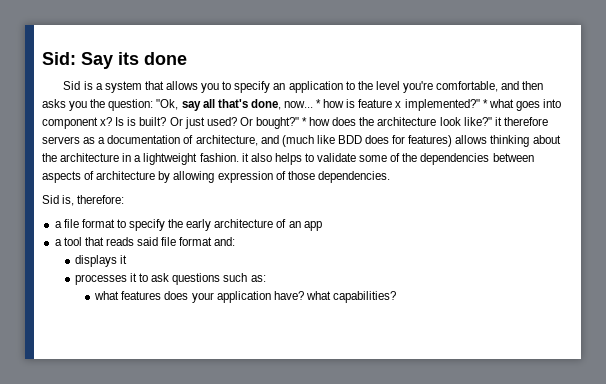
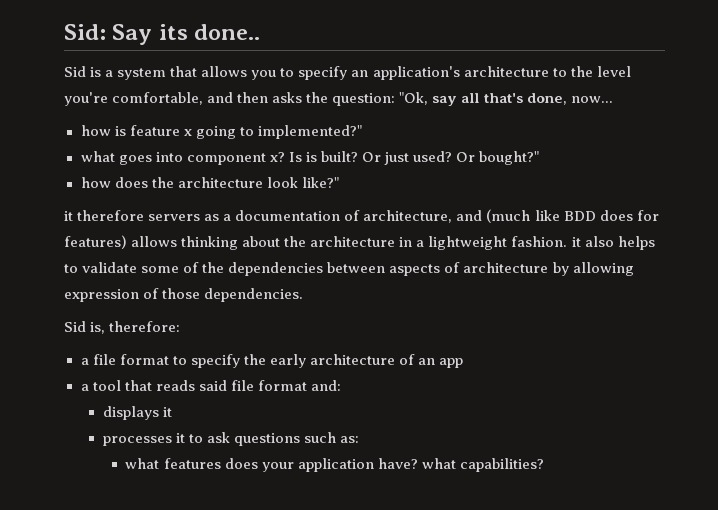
- Sid: Say its done
+ Sid: Say its done..
- Sid is a system that allows you to specify an application to the level you're comfortable, and then asks you the question: "Ok, say all that's done, now... * how is feature x implemented?" * what goes into component x?
+ Sid is a system that allows you to specify an application's architecture to the level you're comfortable, and then asks the question: "Ok, say all that's done, now...
+ how is feature x going to implemented?"
+ what goes into component x?
- Or bought?" * how does the architecture look like?" it therefore servers as a documentation of architecture, and (much like BDD does for features) allows thinking about the architecture in a lightweight fashion. it also helps to validate some of the dependencies between aspects of architecture by allowing expression of those dependencies.
+ Or bought?"
+ how does the architecture look like?"
+ it therefore servers as a documentation of architecture, and (much like BDD does for features) allows thinking about the architecture in a lightweight fashion. it also helps to validate some of the dependencies between aspects of architecture by allowing expression of those dependencies.

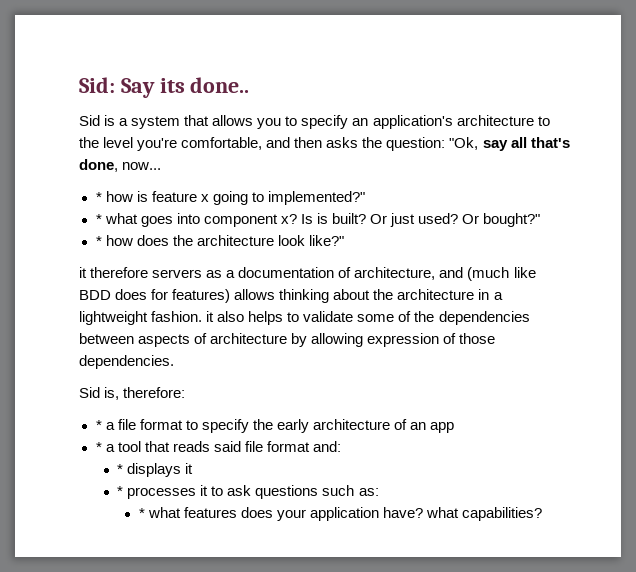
- how is feature x going to implemented?"
+ * how is feature x going to implemented?"
- what goes into component x?
+ * what goes into component x?
- how does the architecture look like?"
+ * how does the architecture look like?"
- a file format to specify the early architecture of an app
+ * a file format to specify the early architecture of an app
- a tool that reads said file format and:
+ * a tool that reads said file format and:
- displays it
+ * displays it
- processes it to ask questions such as:
+ * processes it to ask questions such as:
- what features does your application have? what capabilities?
+ * what features does your application have? what capabilities?

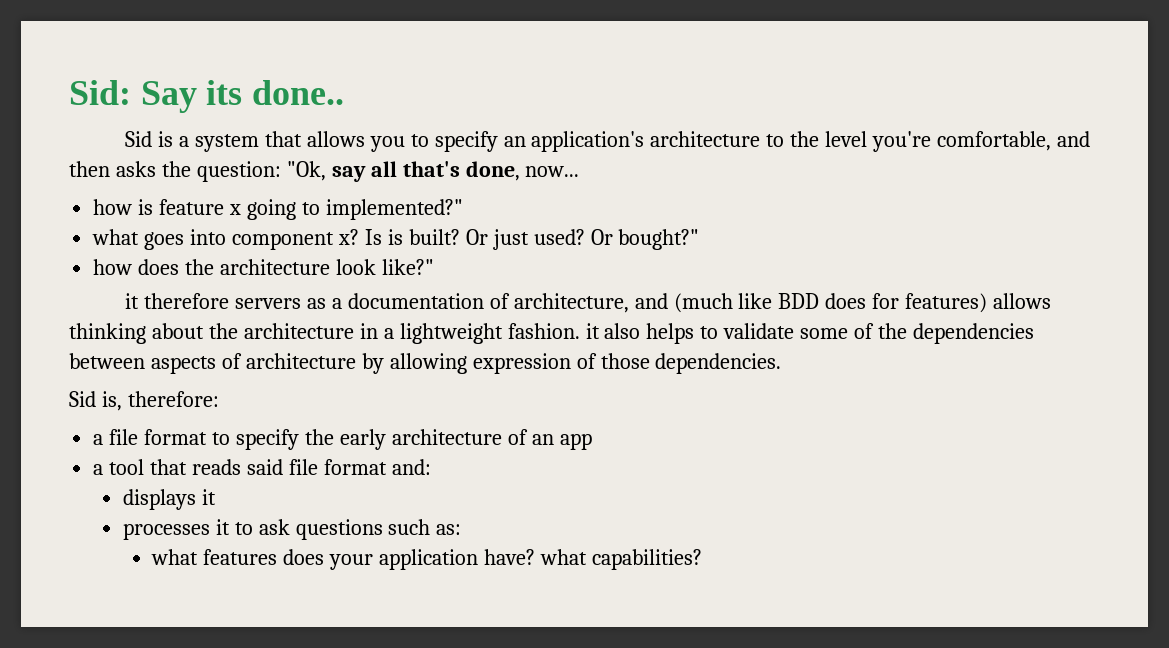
- * how is feature x going to implemented?"
+ how is feature x going to implemented?"
- * what goes into component x?
+ what goes into component x?
- * how does the architecture look like?"
+ how does the architecture look like?"
- * a file format to specify the early architecture of an app
+ a file format to specify the early architecture of an app
- * a tool that reads said file format and:
+ a tool that reads said file format and:
- * displays it
+ displays it
- * processes it to ask questions such as:
+ processes it to ask questions such as:
- * what features does your application have? what capabilities?
+ what features does your application have? what capabilities?

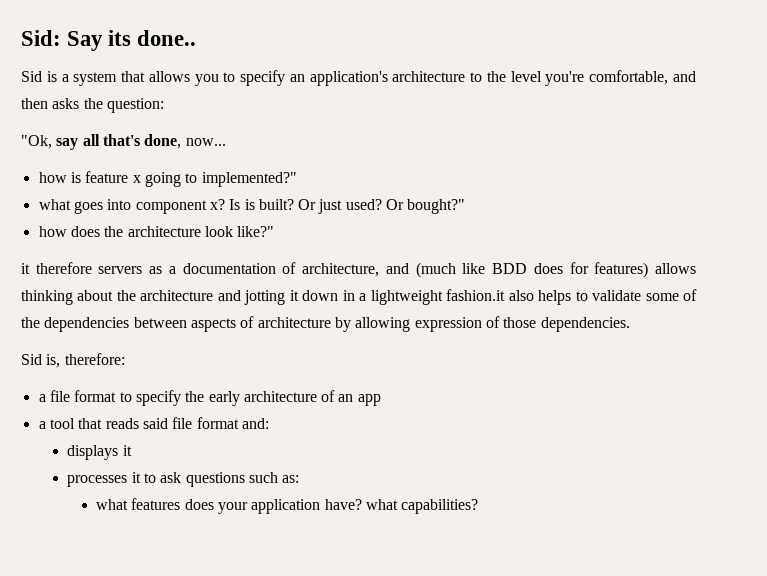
- Sid is a system that allows you to specify an application's architecture to the level you're comfortable, and then asks the question: "Ok, say all that's done, now...
+ Sid is a system that allows you to specify an application's architecture to the level you're comfortable, and then asks the question:
+ "Ok, say all that's done, now...
- it therefore servers as a documentation of architecture, and (much like BDD does for features) allows thinking about the architecture in a lightweight fashion. it also helps to validate some of the dependencies between aspects of architecture by allowing expression of those dependencies.
+ it therefore servers as a documentation of architecture, and (much like BDD does for features) allows thinking about the architecture and jotting it down in a lightweight fashion.it also helps to validate some of the dependencies between aspects of architecture by allowing expression of those dependencies.

